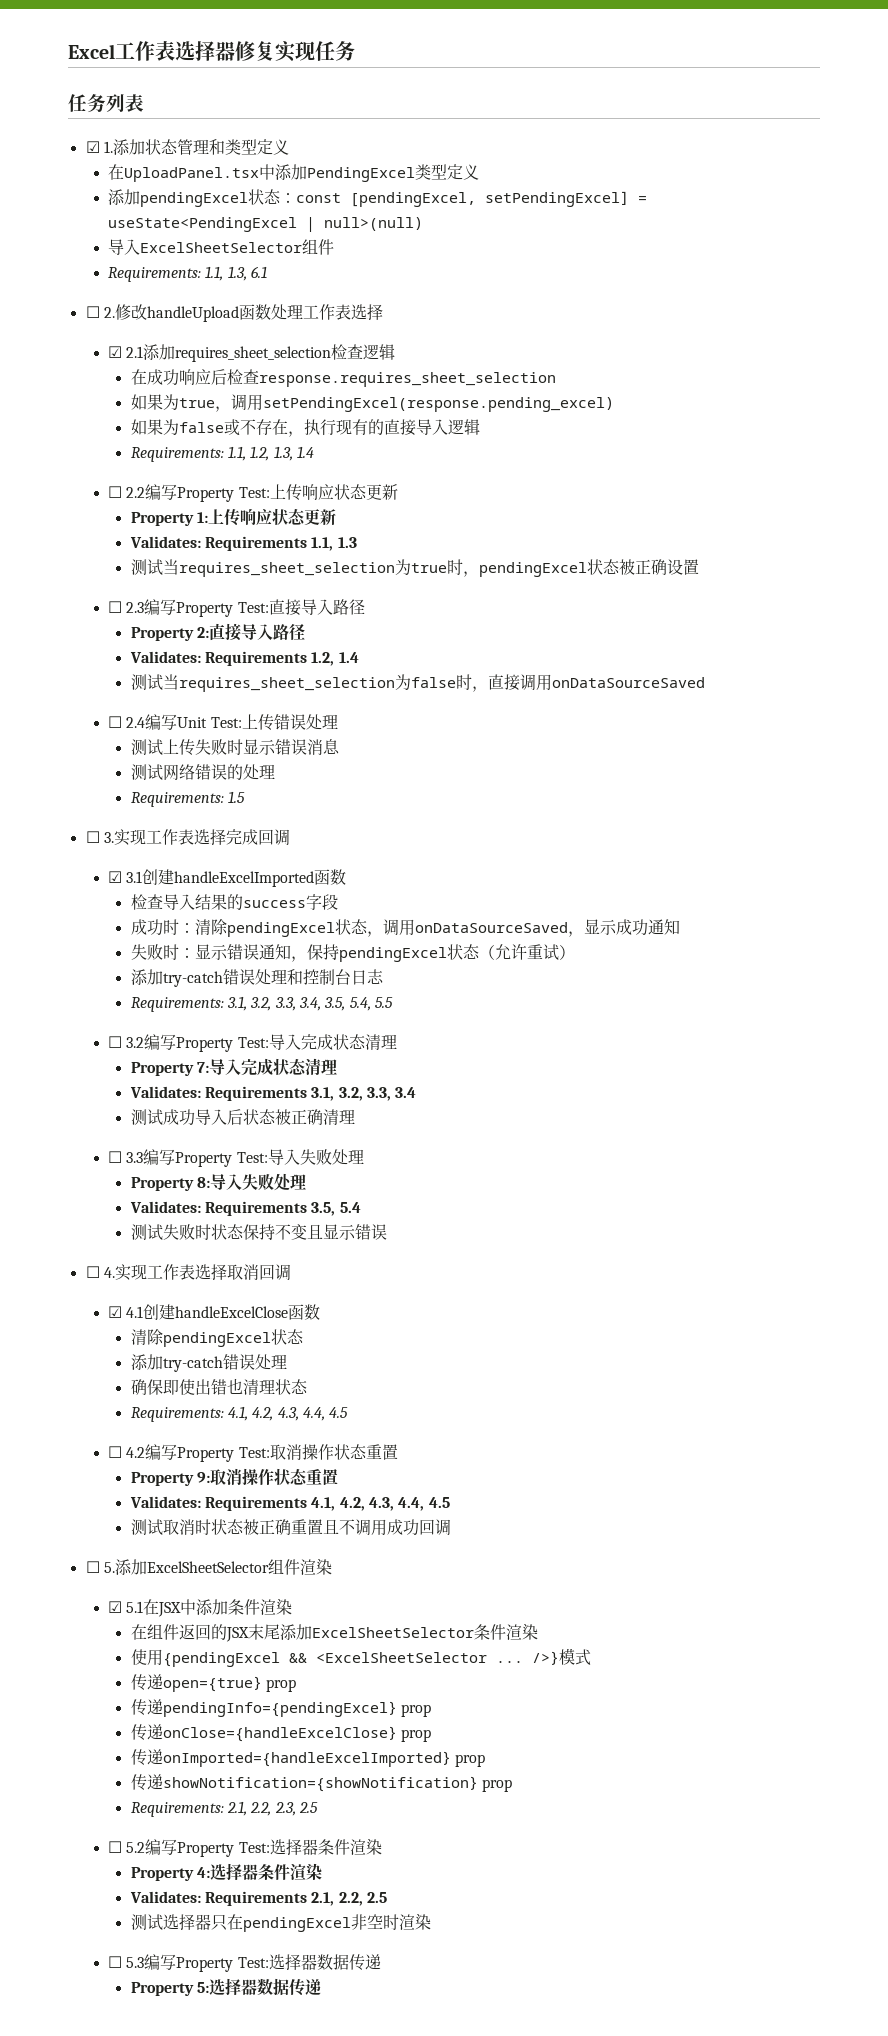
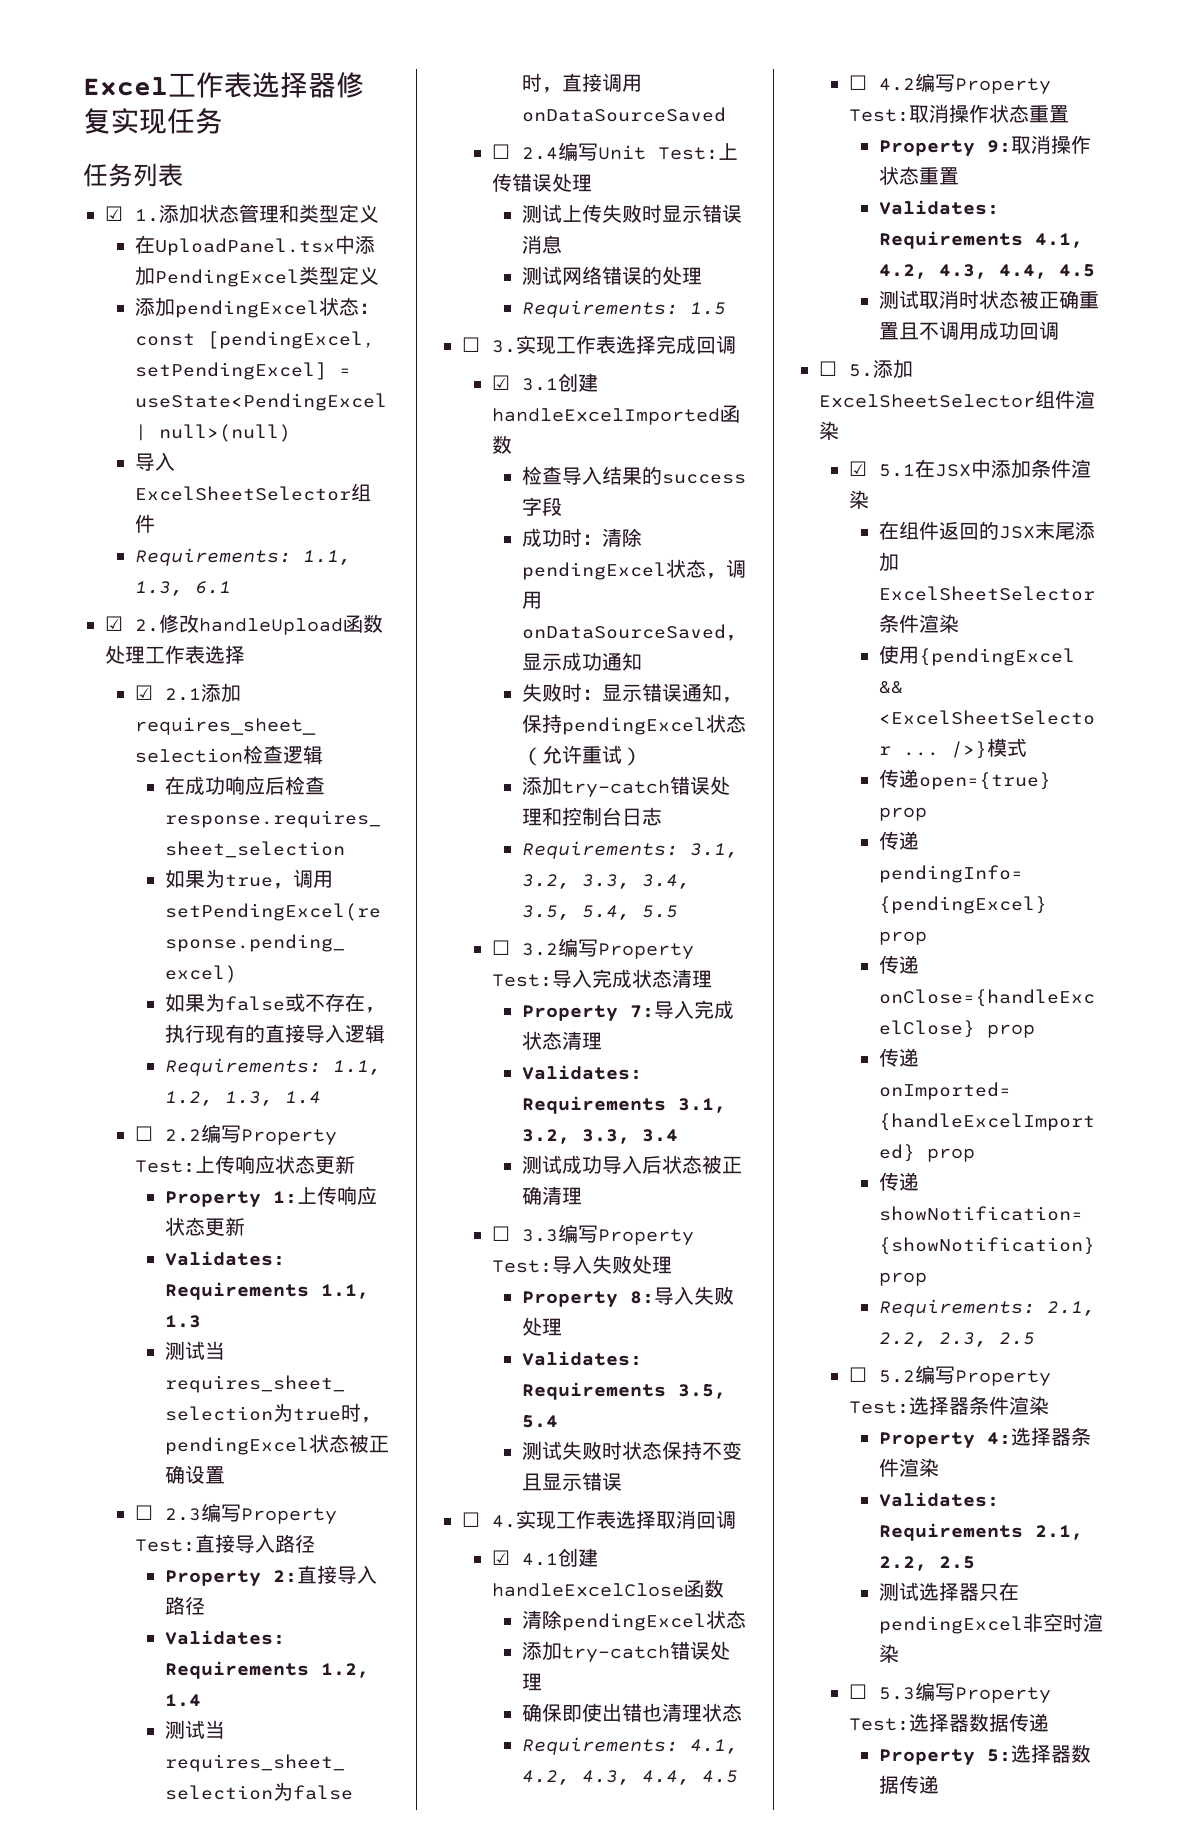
- ☐ 2.修改handleUpload函数处理工作表选择
+ ☑ 2.修改handleUpload函数处理工作表选择

